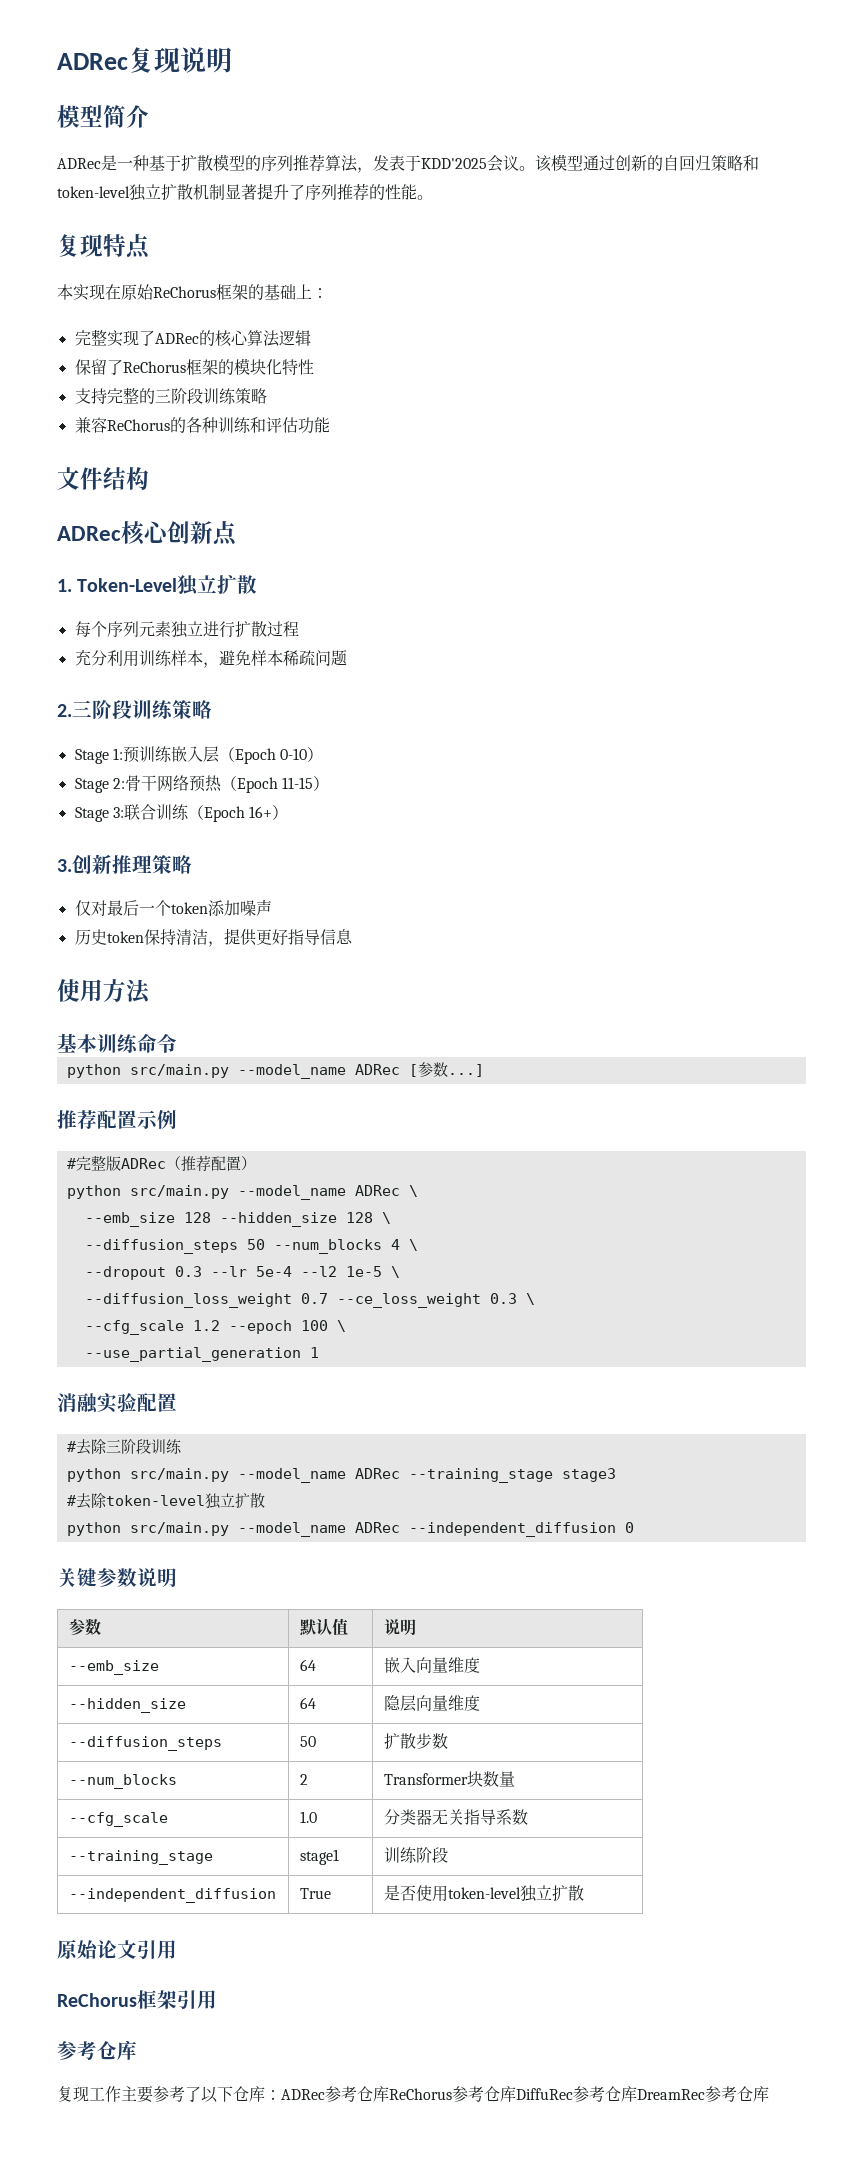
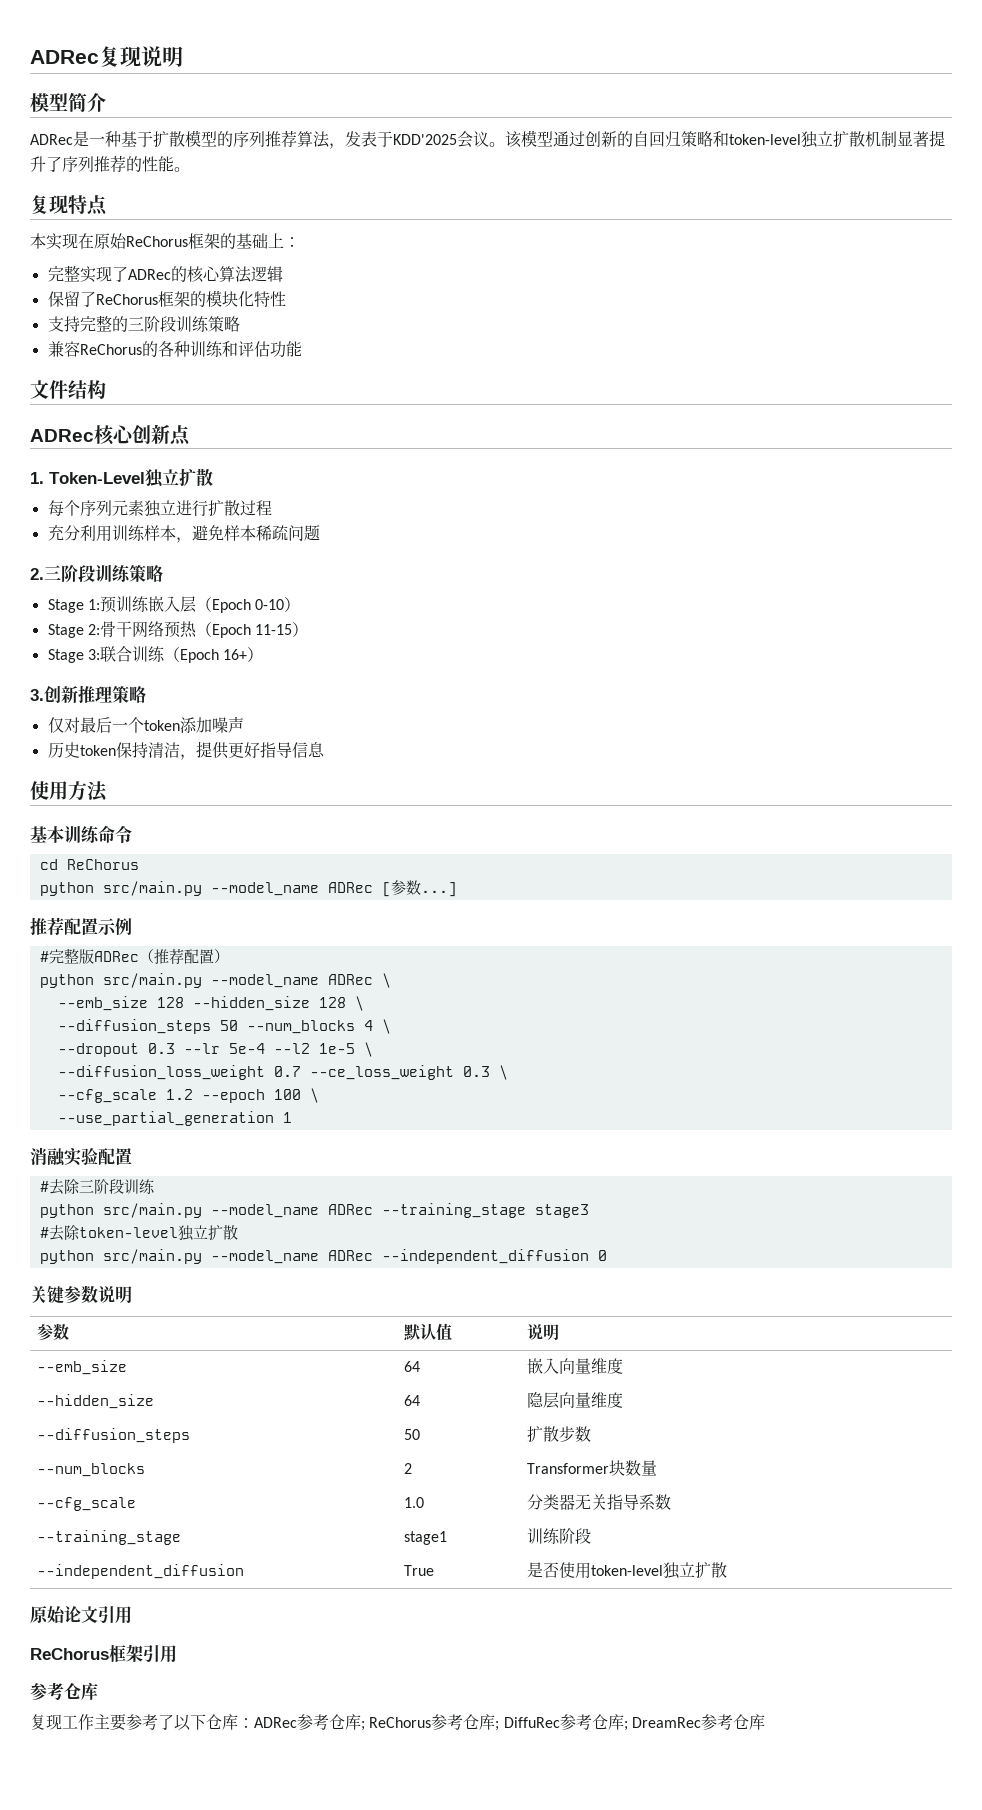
+ cd ReChorus
- 复现工作主要参考了以下仓库：ADRec参考仓库ReChorus参考仓库DiffuRec参考仓库DreamRec参考仓库
+ 复现工作主要参考了以下仓库：ADRec参考仓库; ReChorus参考仓库; DiffuRec参考仓库; DreamRec参考仓库

